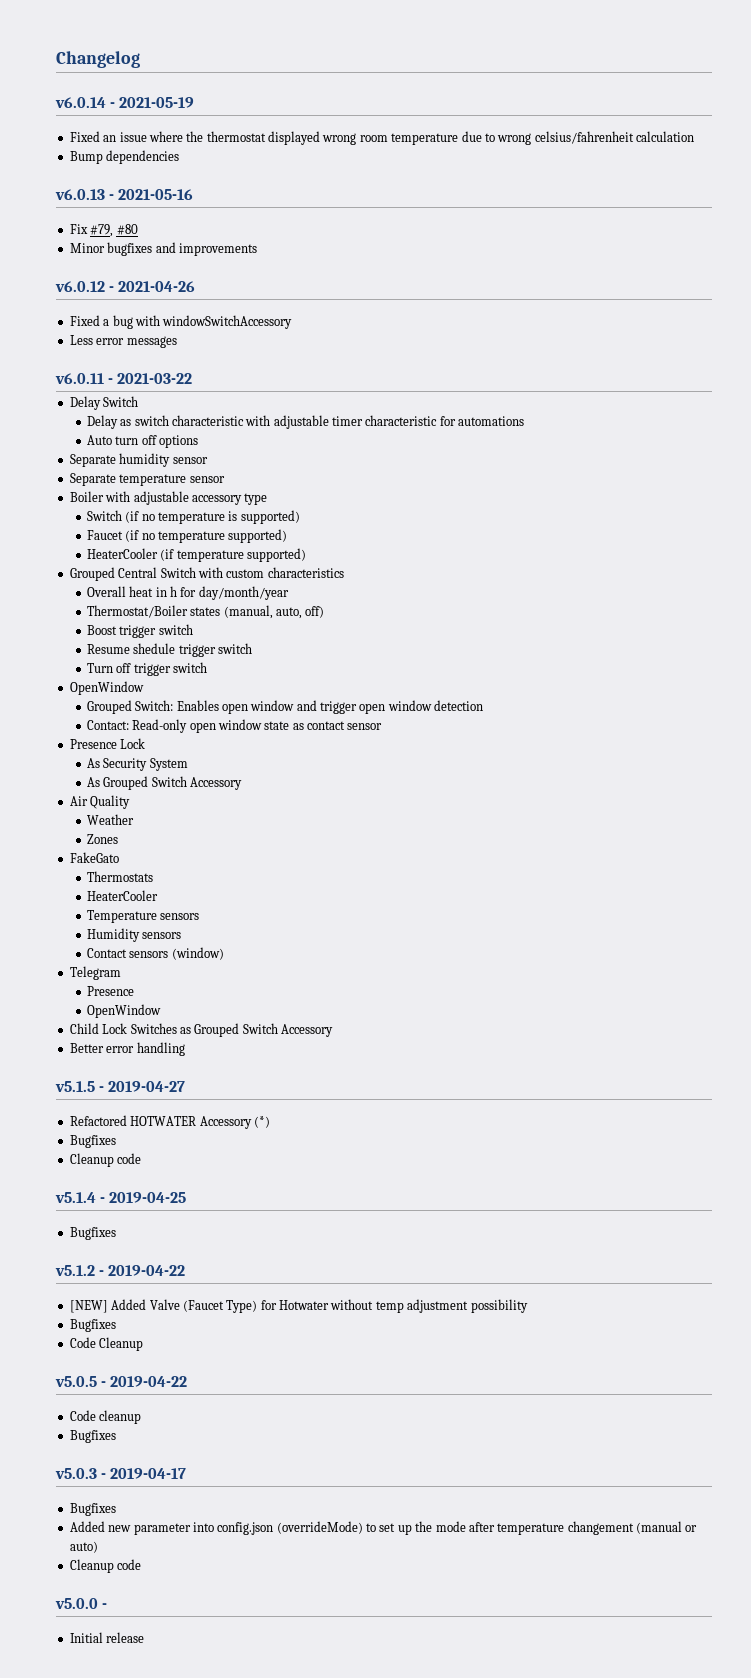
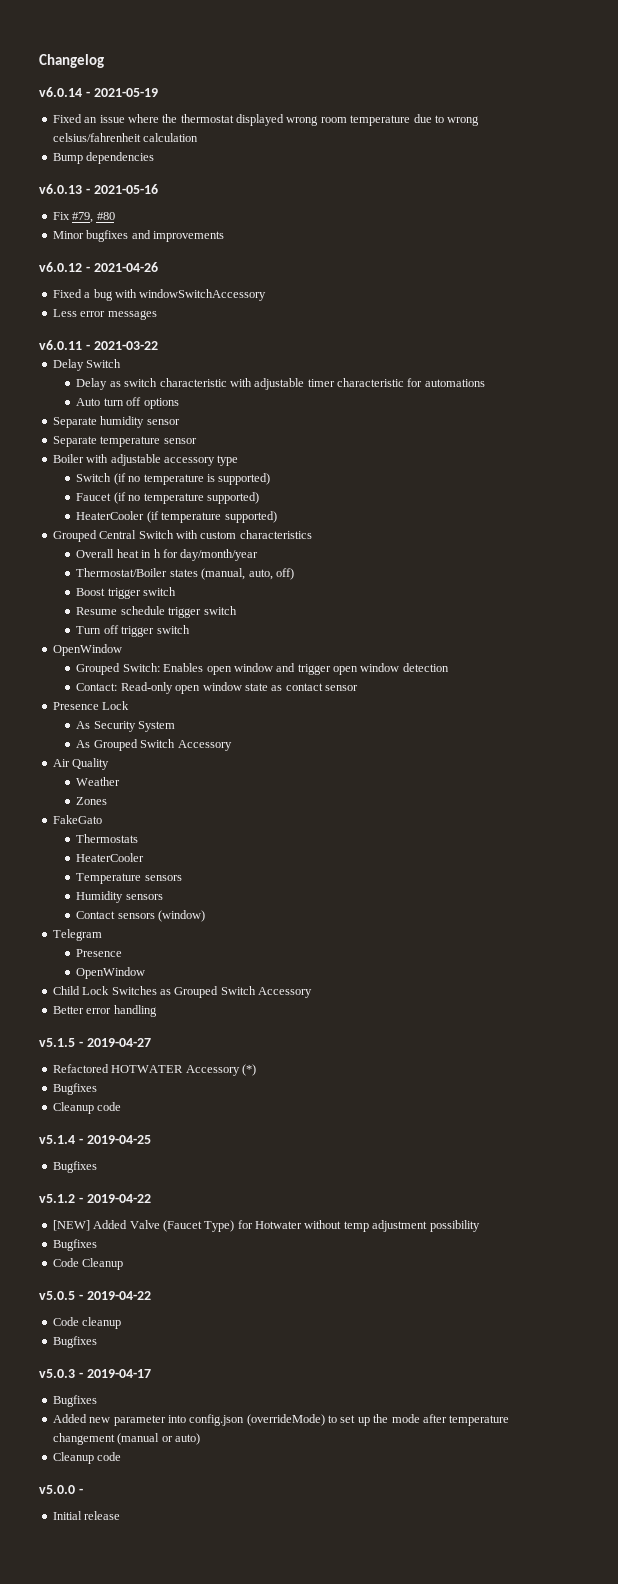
- Resume shedule trigger switch
+ Resume schedule trigger switch

